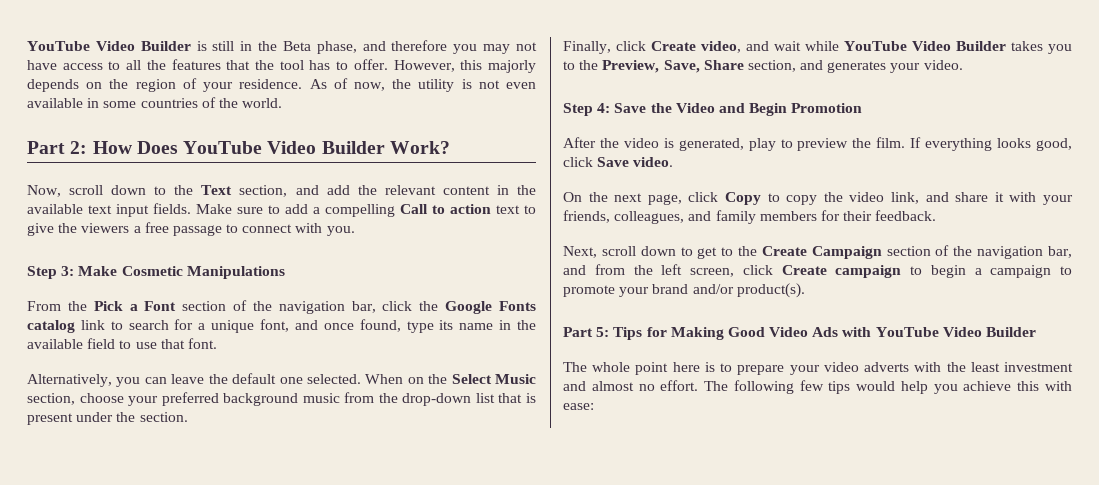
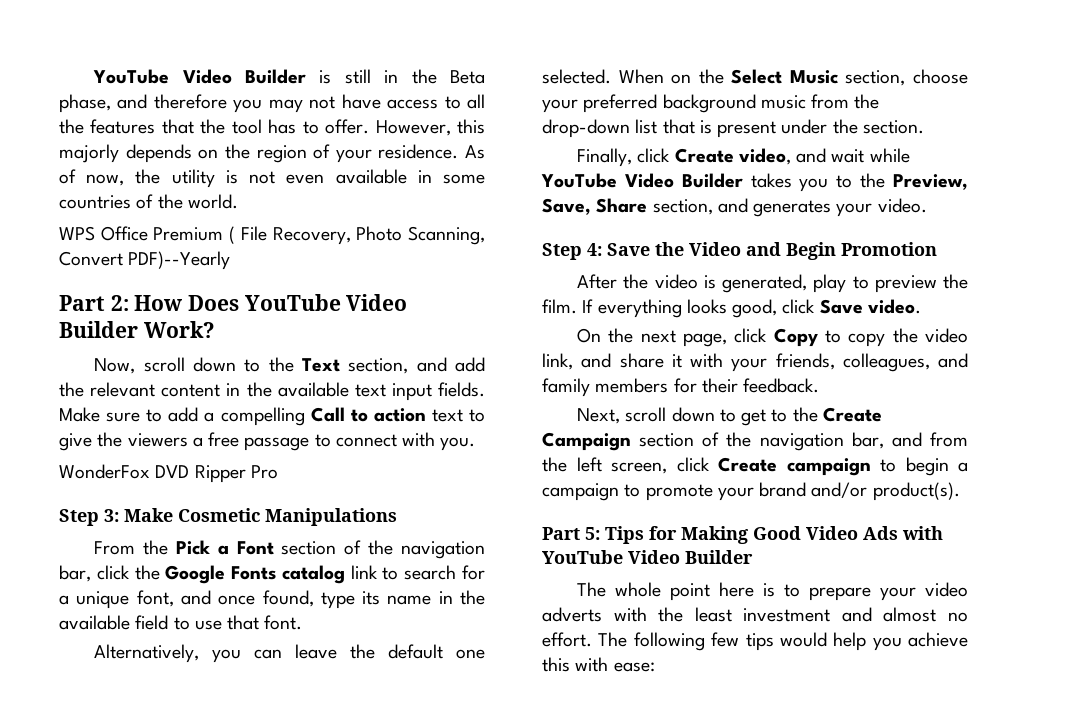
+ WPS Office Premium ( File Recovery, Photo Scanning, Convert PDF)--Yearly
+ WonderFox DVD Ripper Pro

